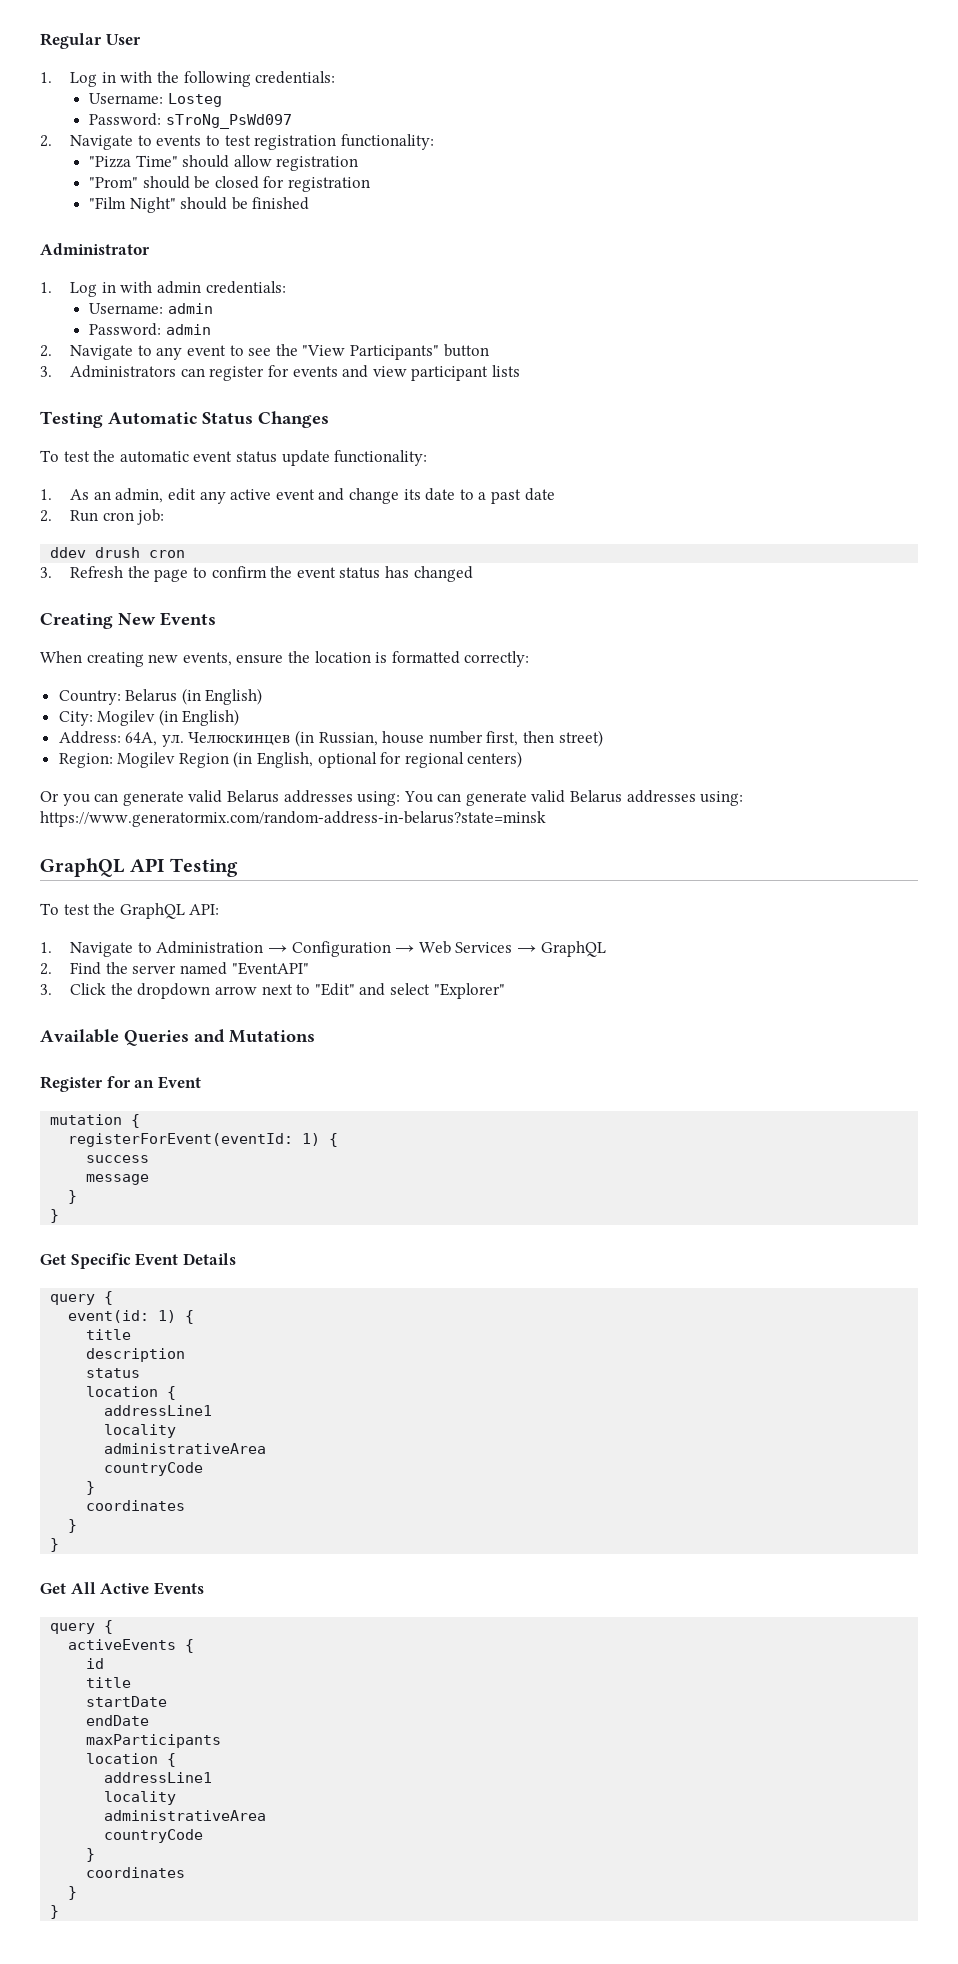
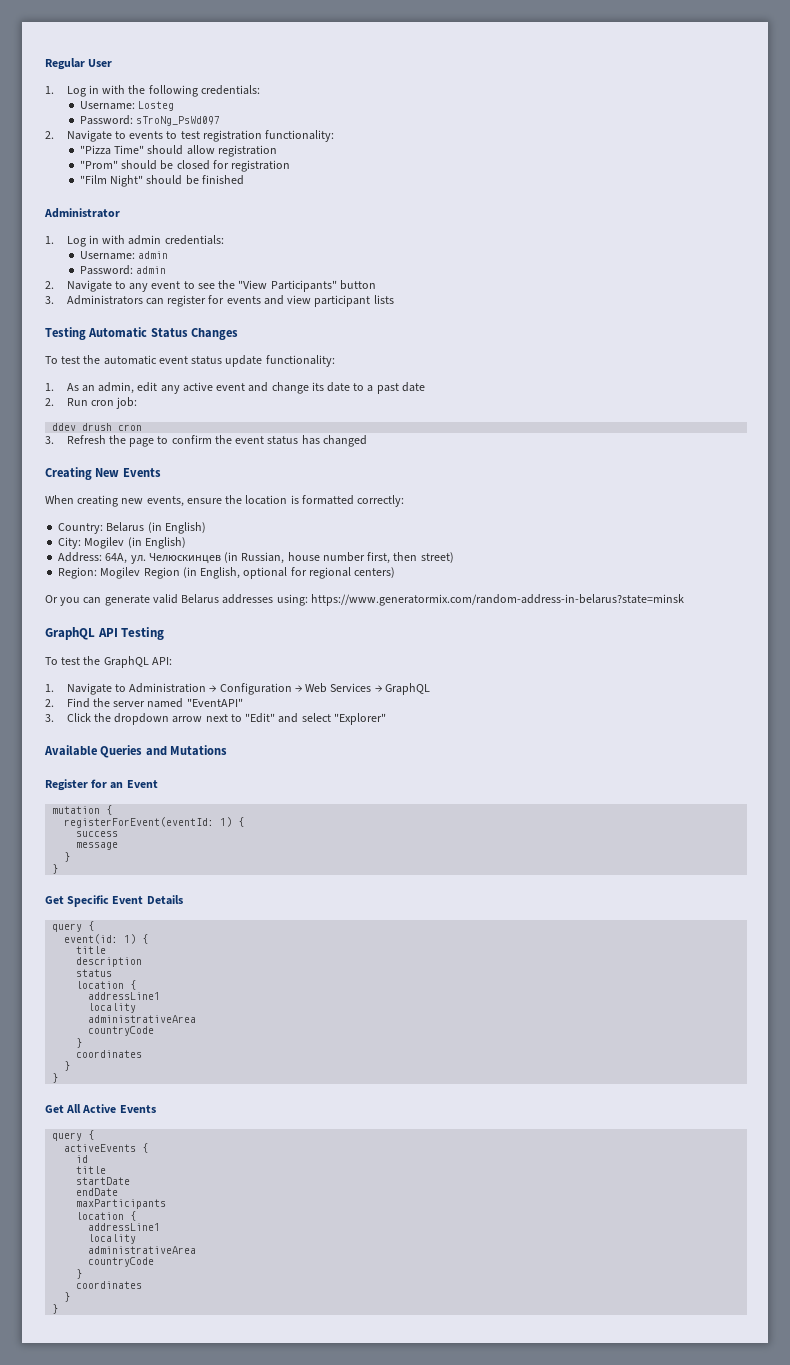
- Or you can generate valid Belarus addresses using: You can generate valid Belarus addresses using: https://www.generatormix.com/random-address-in-belarus?state=minsk
+ Or you can generate valid Belarus addresses using: https://www.generatormix.com/random-address-in-belarus?state=minsk

